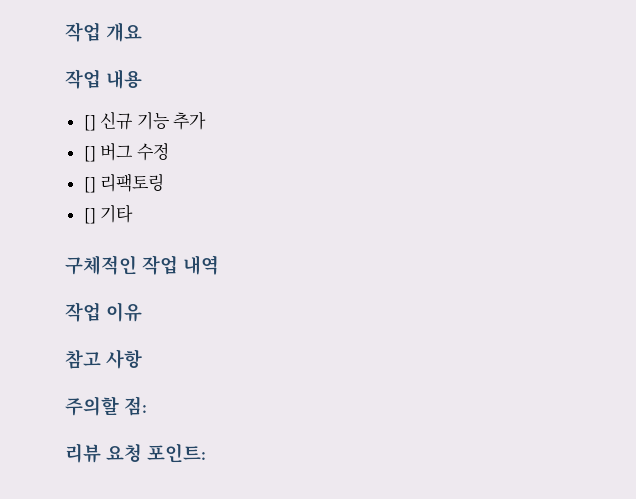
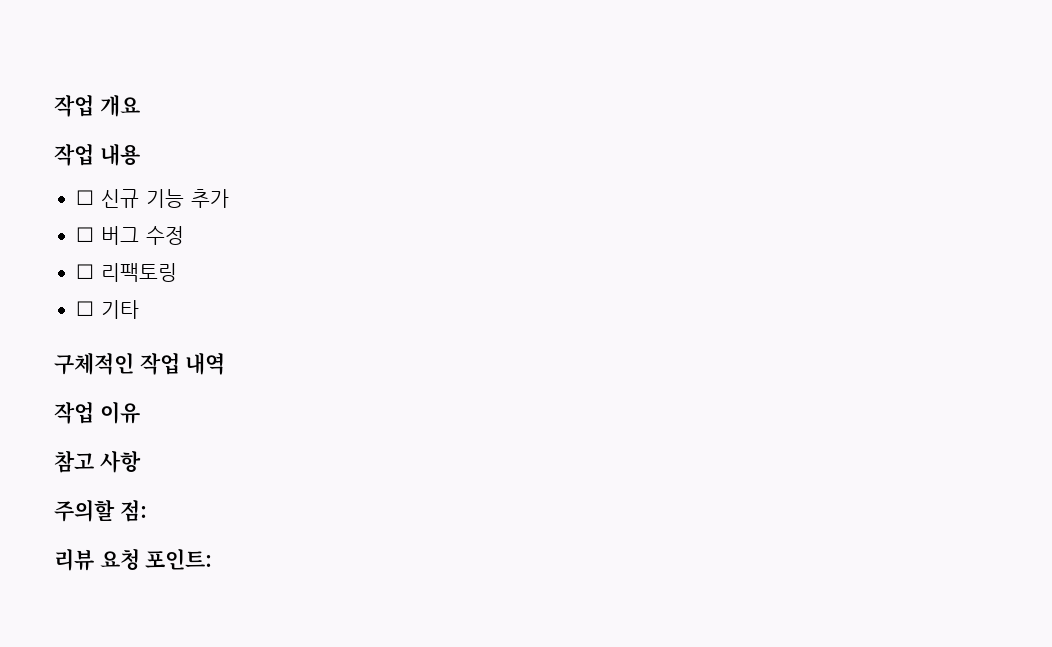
- [] 신규 기능 추가
+ ☐ 신규 기능 추가
- [] 버그 수정
+ ☐ 버그 수정
- [] 리팩토링
+ ☐ 리팩토링
- [] 기타
+ ☐ 기타

